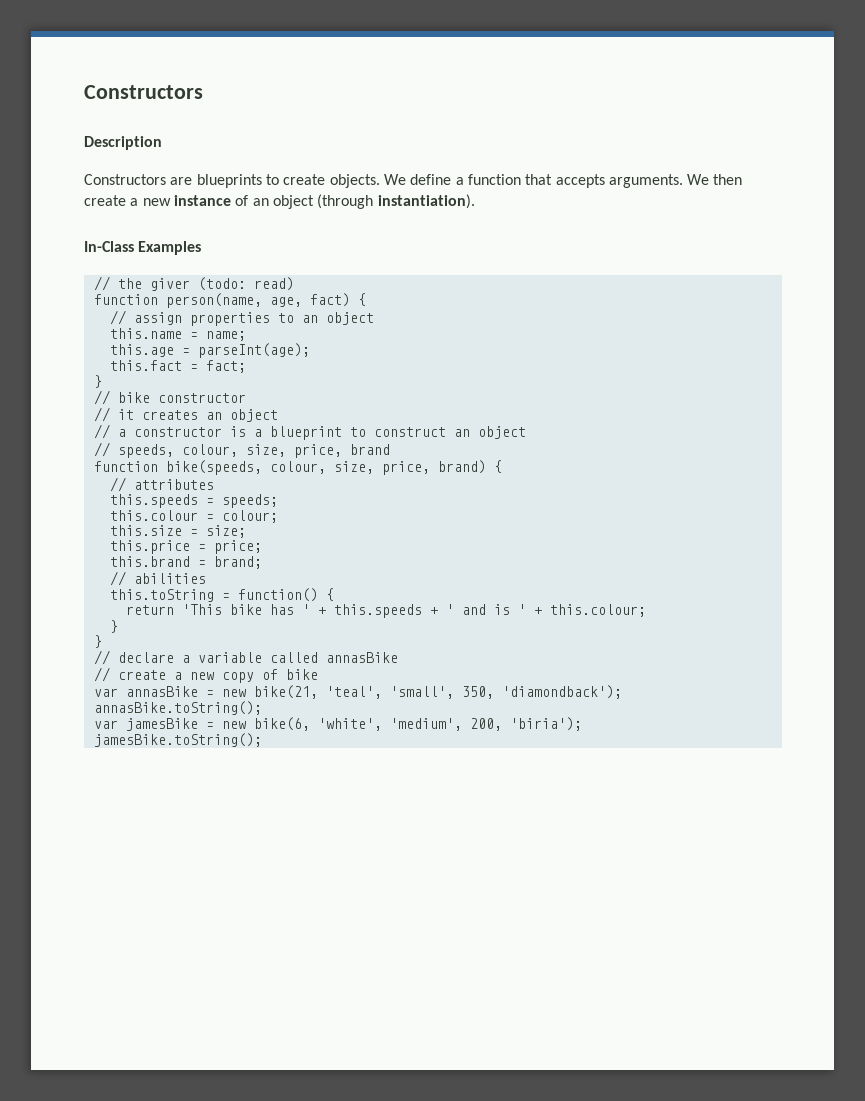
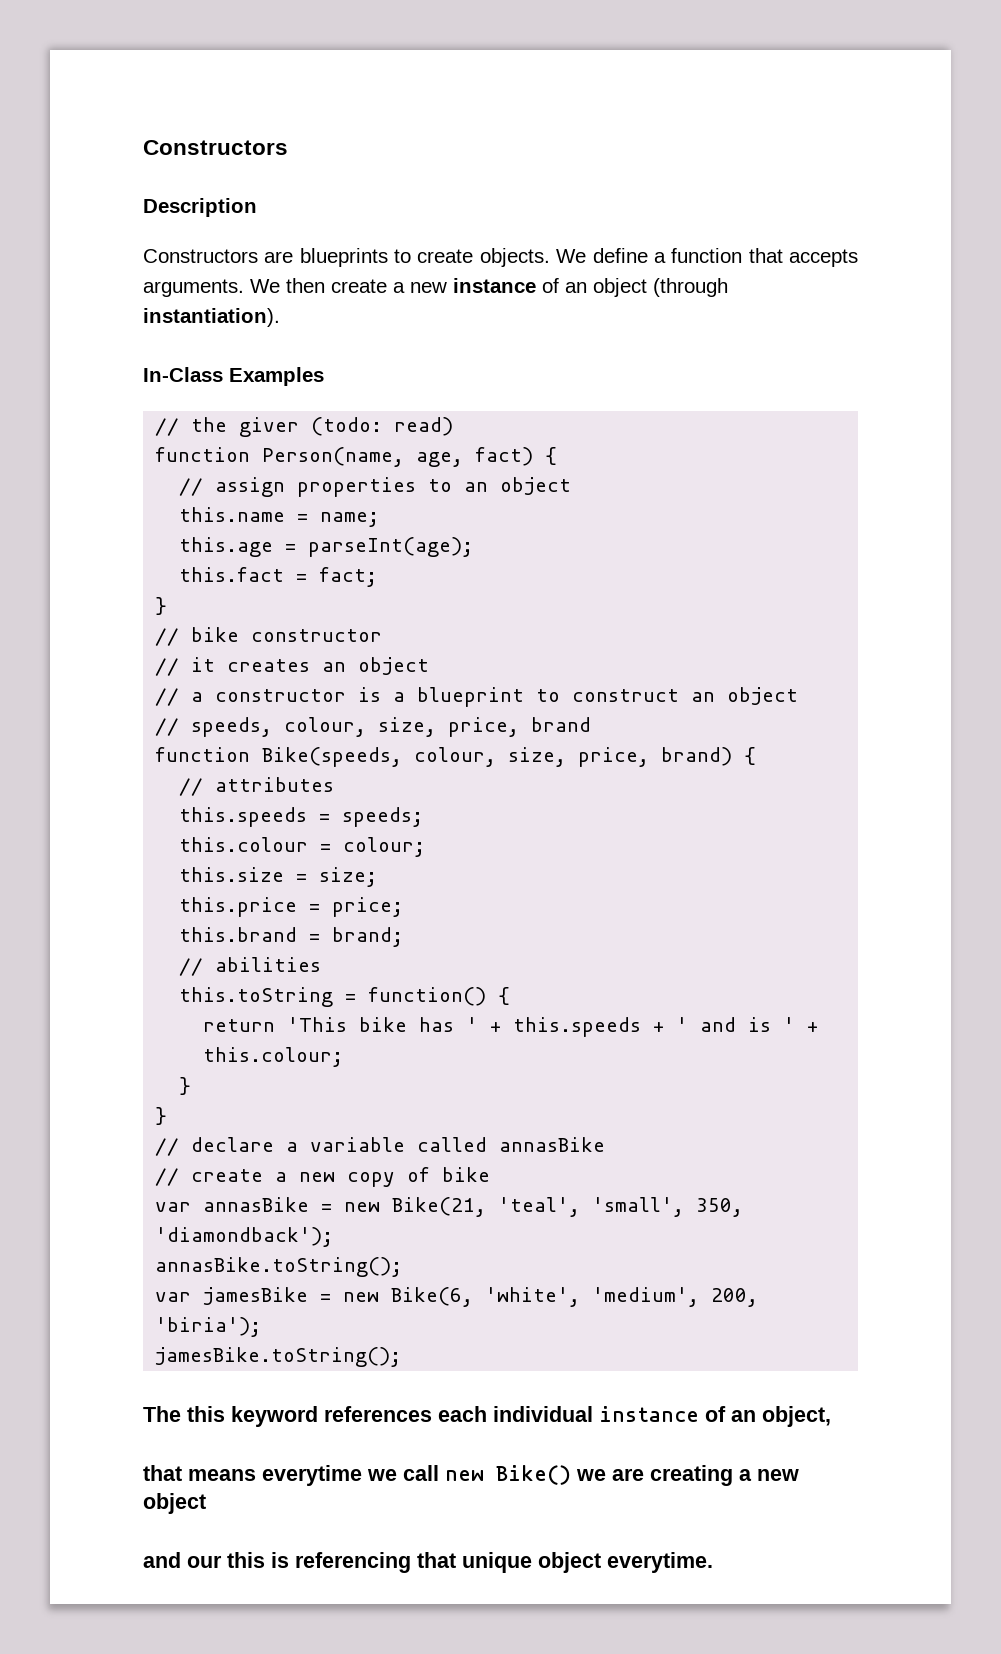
- function person(name, age, fact) {
+ function Person(name, age, fact) {
- function bike(speeds, colour, size, price, brand) {
+ function Bike(speeds, colour, size, price, brand) {
- var annasBike = new bike(21, 'teal', 'small', 350, 'diamondback');
+ var annasBike = new Bike(21, 'teal', 'small', 350, 'diamondback');
- var jamesBike = new bike(6, 'white', 'medium', 200, 'biria');
+ var jamesBike = new Bike(6, 'white', 'medium', 200, 'biria');
+ The this keyword references each individual instance of an object,
+ that means everytime we call new Bike() we are creating a new object
+ and our this is referencing that unique object everytime.

